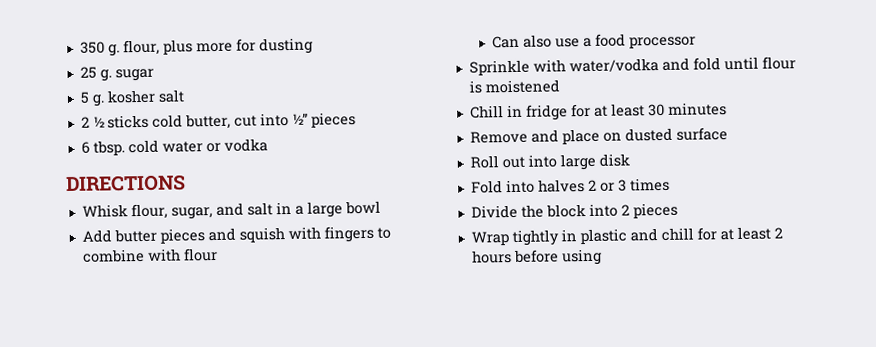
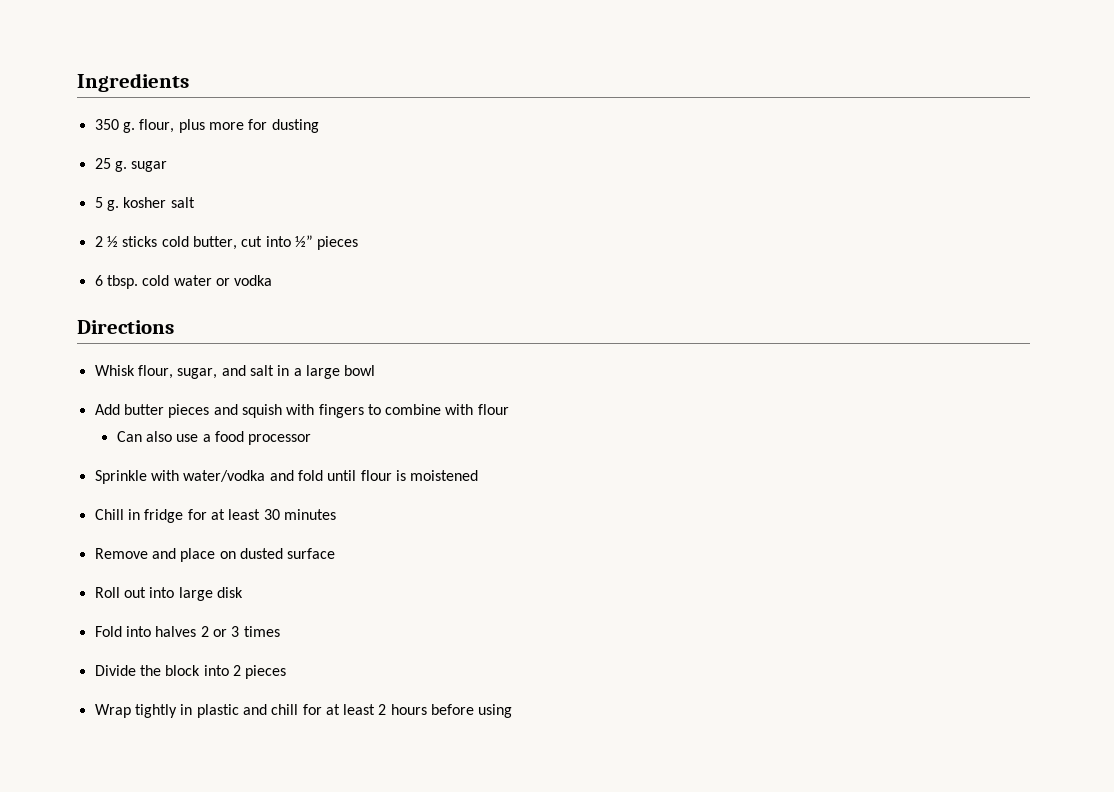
+ Ingredients
- DIRECTIONS
+ Directions

